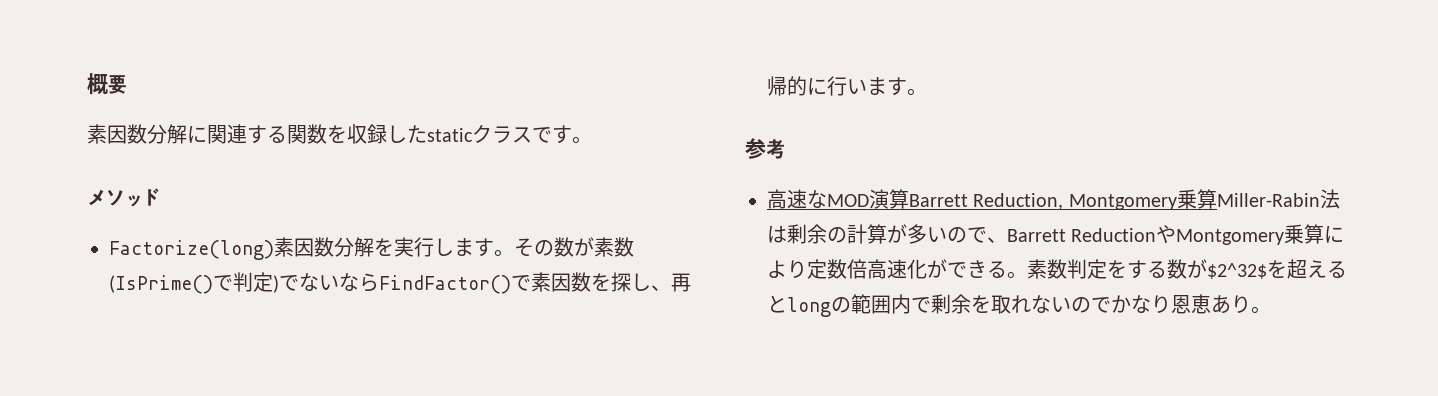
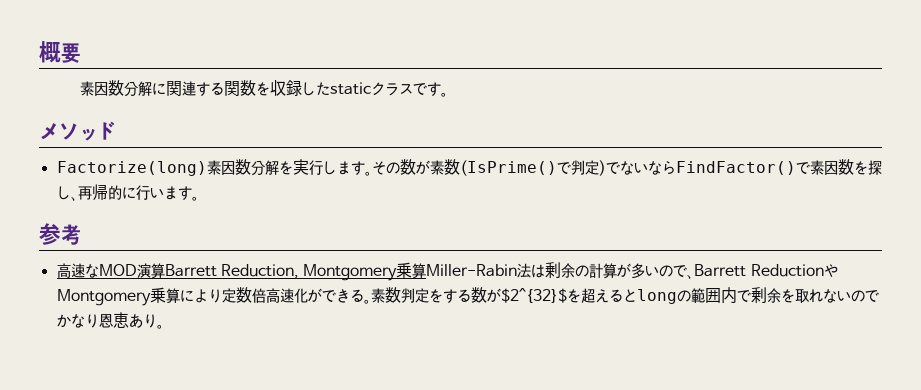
- 素数判定をする数が$2^32$を超えるとlongの範囲内で剰余を取れないのでかなり恩恵あり。
+ 素数判定をする数が$2^{32}$を超えるとlongの範囲内で剰余を取れないのでかなり恩恵あり。

